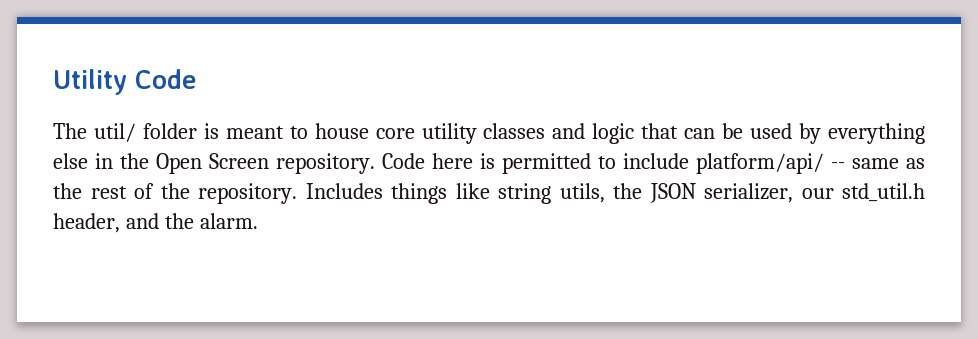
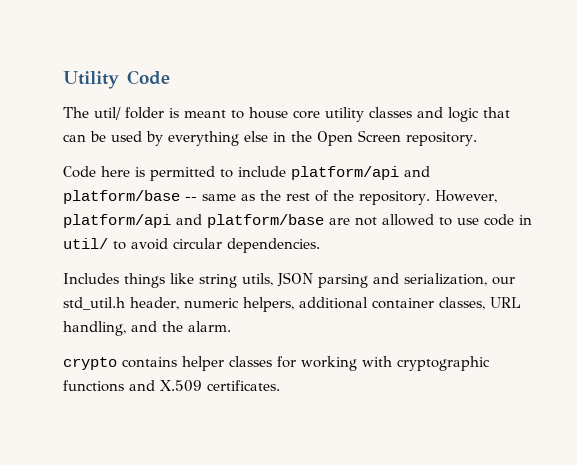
- The util/ folder is meant to house core utility classes and logic that can be used by everything else in the Open Screen repository. Code here is permitted to include platform/api/ -- same as the rest of the repository. Includes things like string utils, the JSON serializer, our std_util.h header, and the alarm.
+ The util/ folder is meant to house core utility classes and logic that can be used by everything else in the Open Screen repository.
+ Code here is permitted to include platform/api and platform/base -- same as the rest of the repository. However, platform/api and platform/base are not allowed to use code in util/ to avoid circular dependencies.
+ Includes things like string utils, JSON parsing and serialization, our std_util.h header, numeric helpers, additional container classes, URL handling, and the alarm.
+ crypto contains helper classes for working with cryptographic functions and X.509 certificates.

